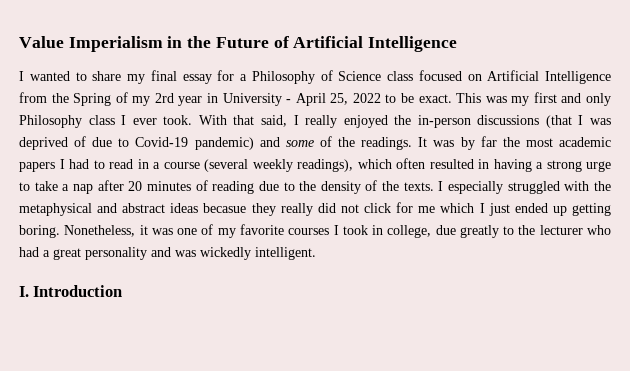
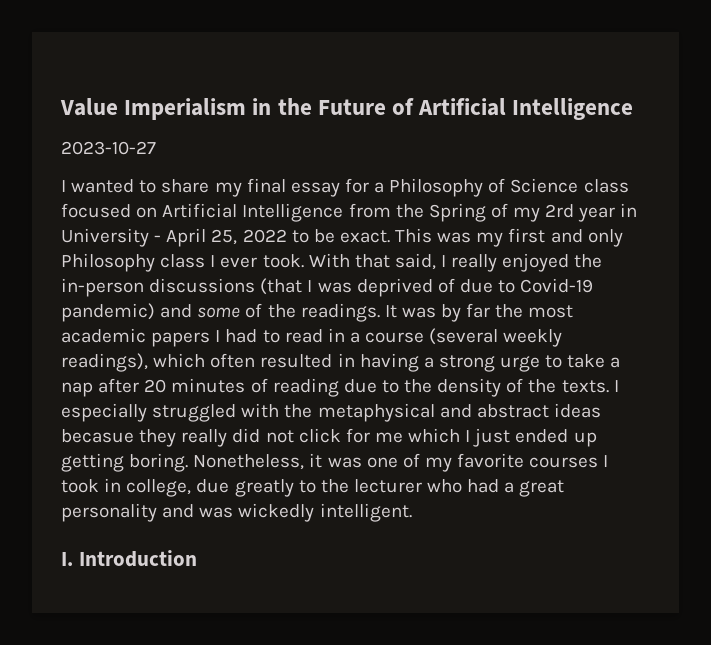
+ 2023-10-27

